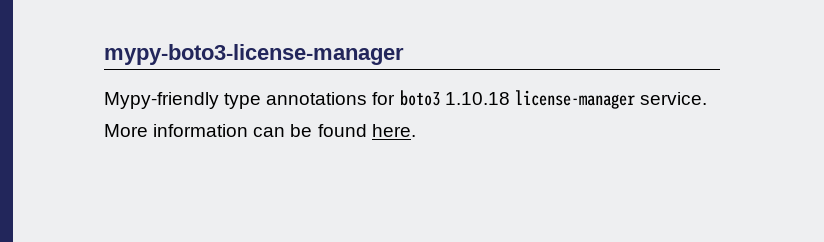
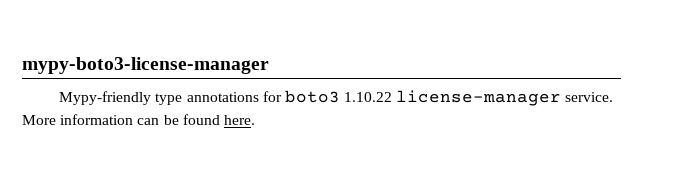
- Mypy-friendly type annotations for boto3 1.10.18 license-manager service.
+ Mypy-friendly type annotations for boto3 1.10.22 license-manager service.

